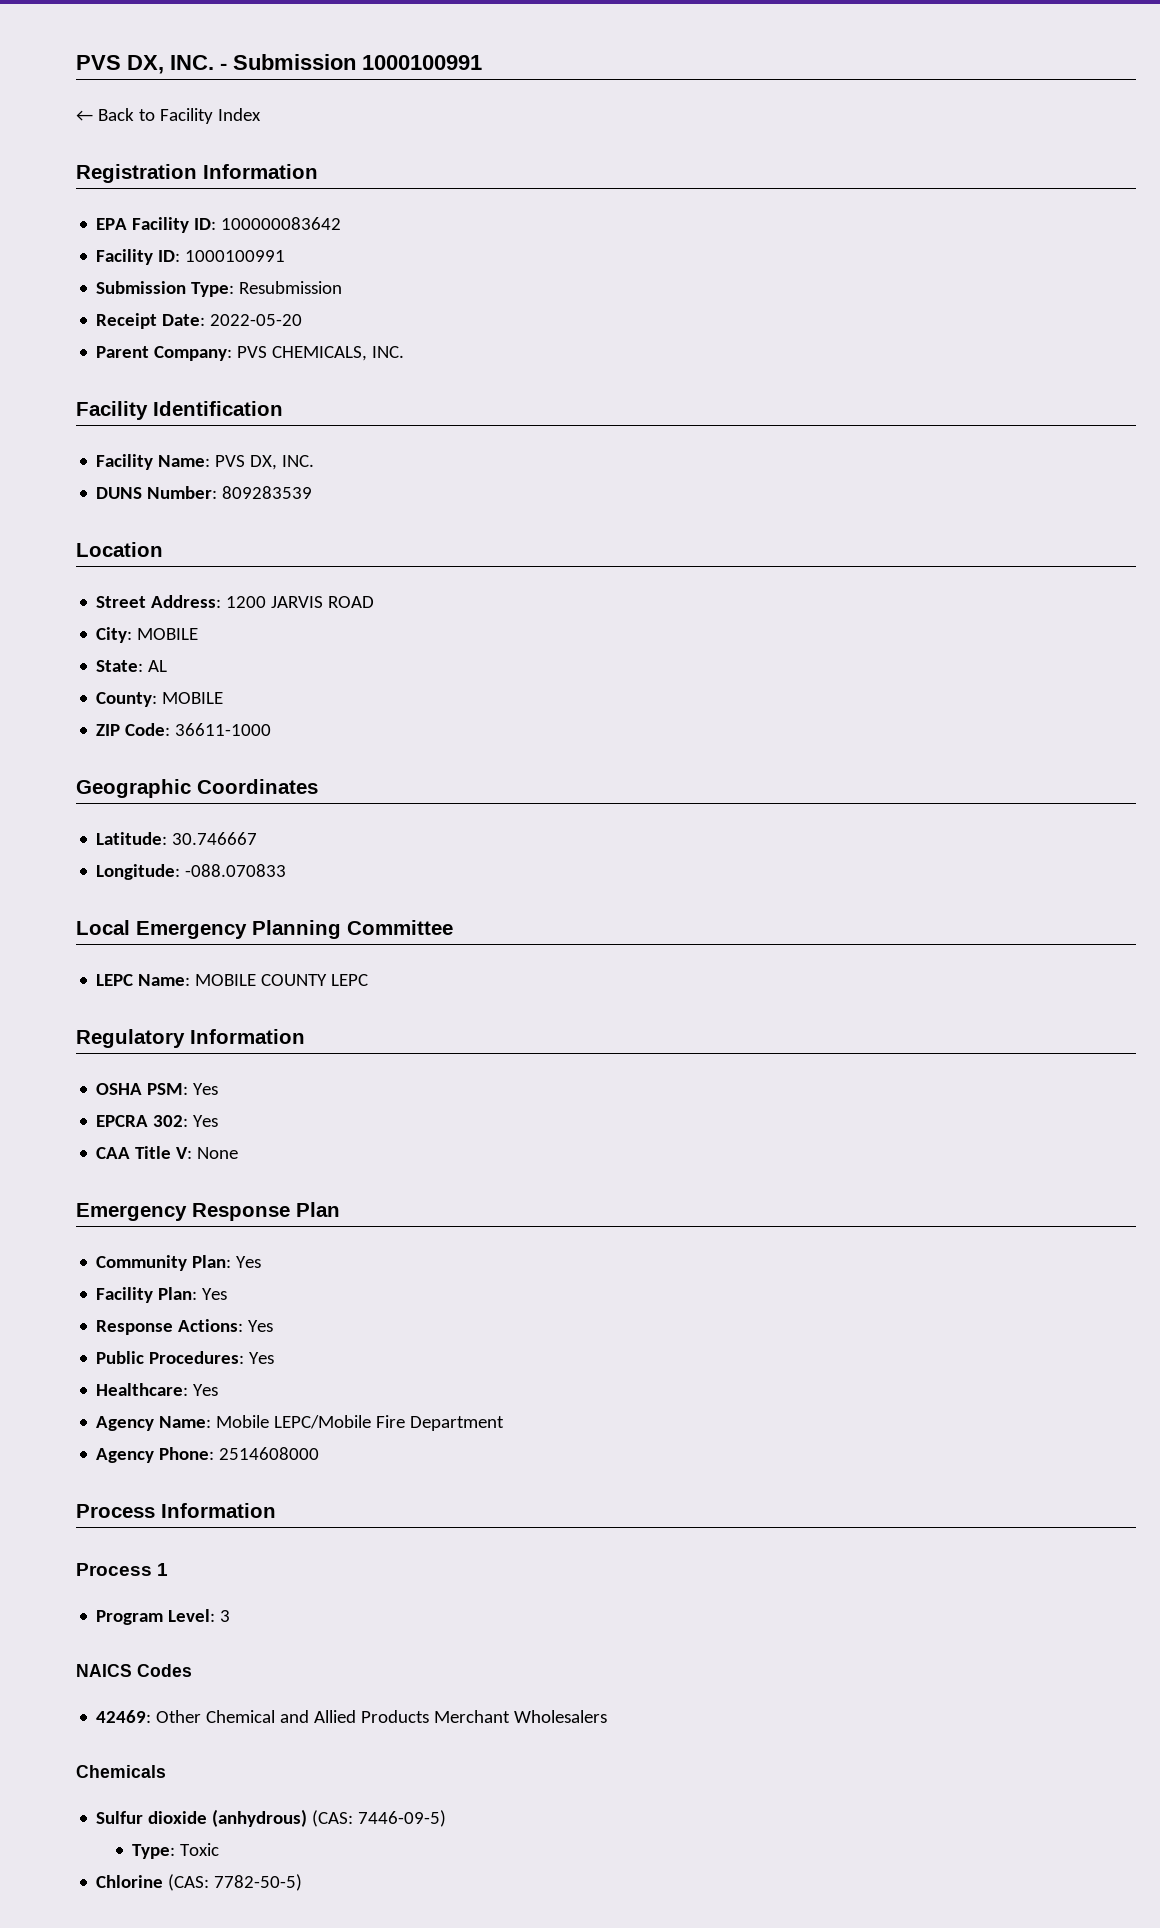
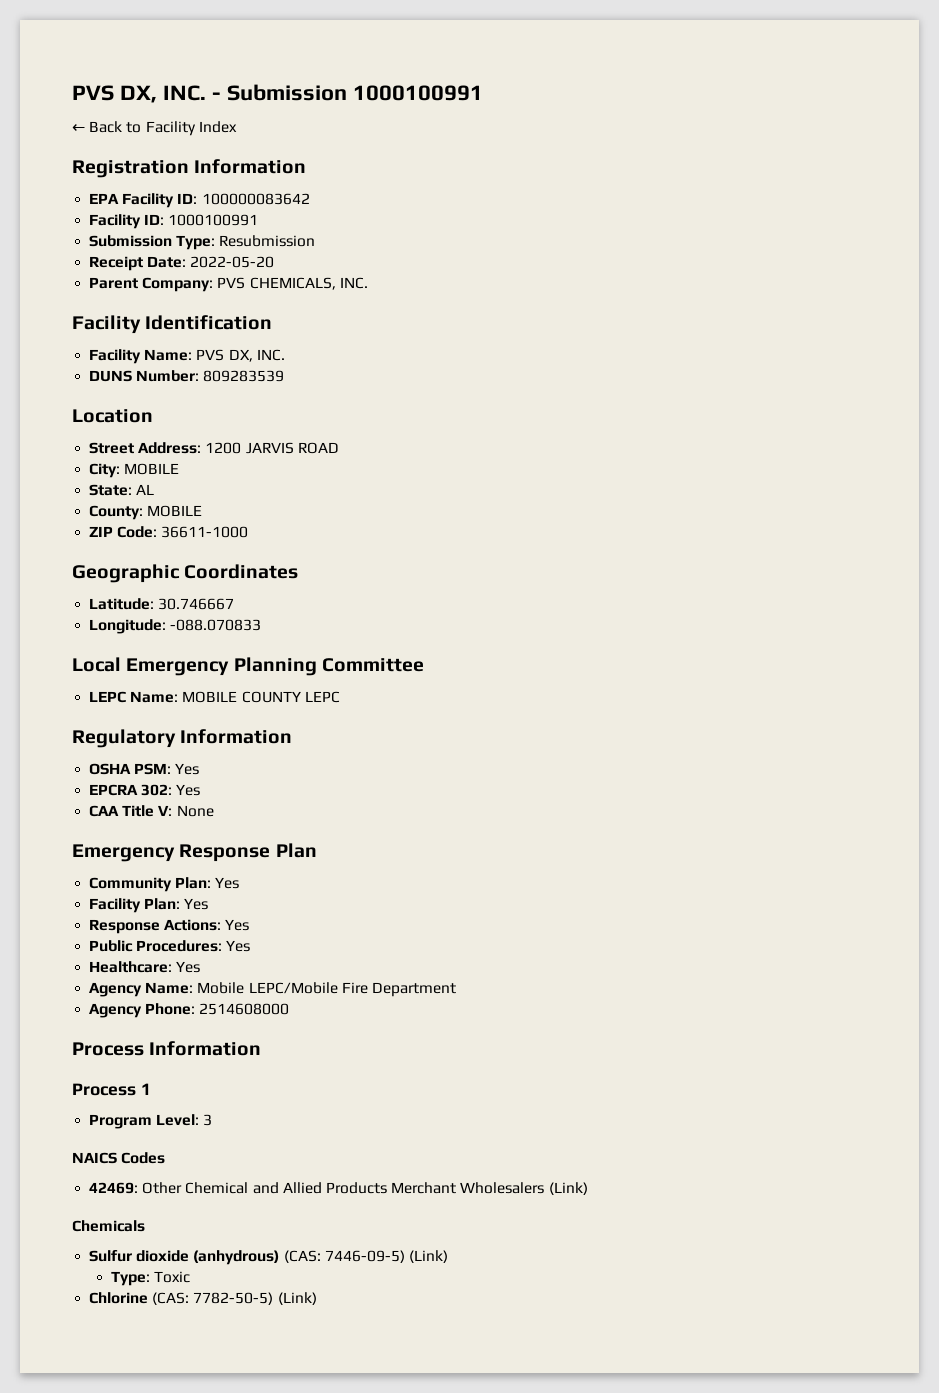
- 42469: Other Chemical and Allied Products Merchant Wholesalers
+ 42469: Other Chemical and Allied Products Merchant Wholesalers (Link)
- Sulfur dioxide (anhydrous) (CAS: 7446-09-5)
+ Sulfur dioxide (anhydrous) (CAS: 7446-09-5) (Link)
- Chlorine (CAS: 7782-50-5)
+ Chlorine (CAS: 7782-50-5) (Link)

